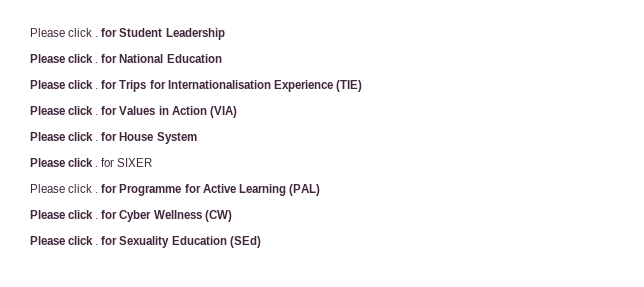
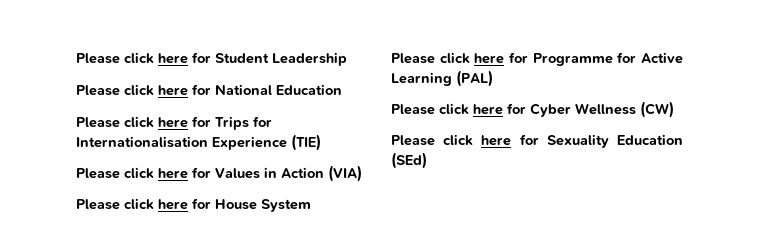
- Please click . for Student Leadership
+ Please click here for Student Leadership
- Please click . for National Education
+ Please click here for National Education
- Please click . for Trips for Internationalisation Experience (TIE)
+ Please click here for Trips for Internationalisation Experience (TIE)
- Please click . for Values in Action (VIA)
+ Please click here for Values in Action (VIA)
- Please click . for House System
+ Please click here for House System
- Please click . for SIXER
- Please click . for Programme for Active Learning (PAL)
+ Please click here for Programme for Active Learning (PAL)
- Please click . for Cyber Wellness (CW)
+ Please click here for Cyber Wellness (CW)
- Please click . for Sexuality Education (SEd)
+ Please click here for Sexuality Education (SEd)

